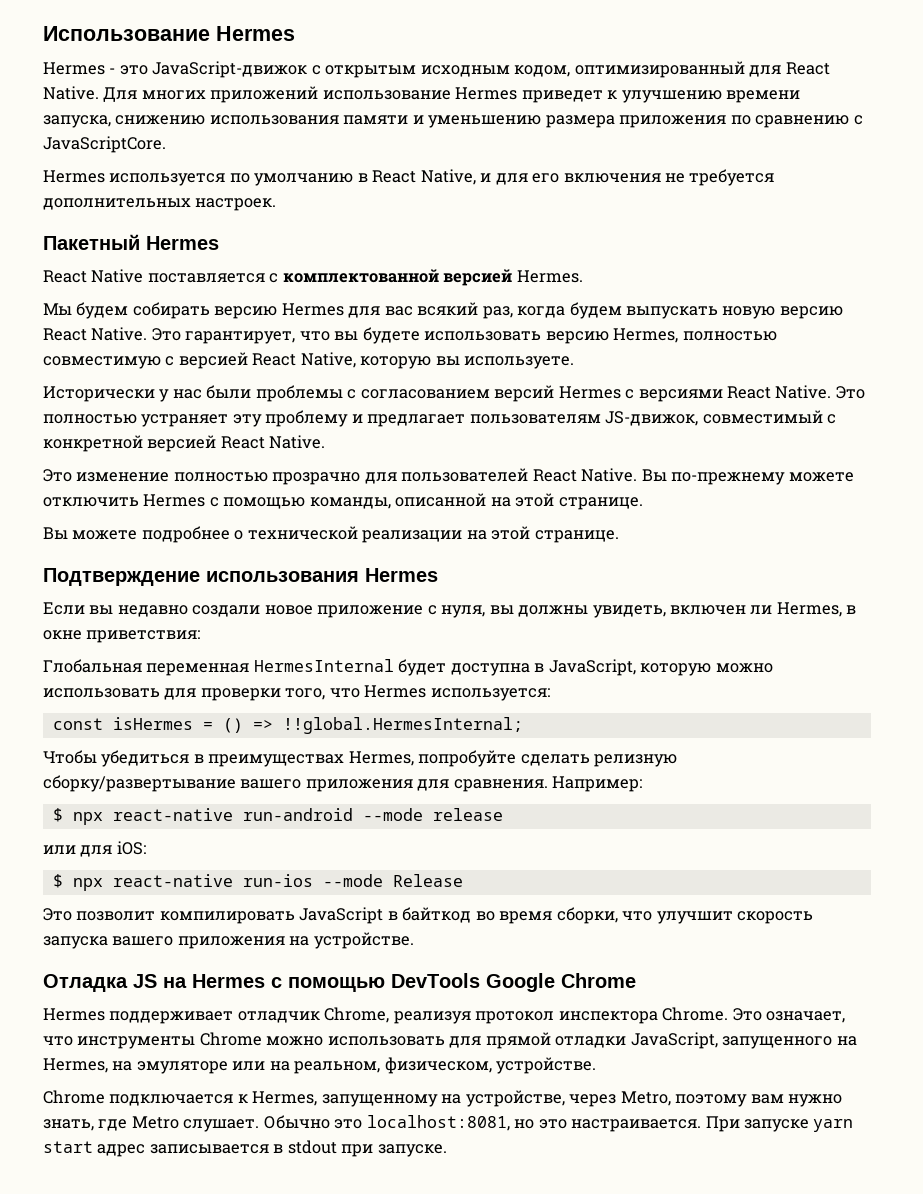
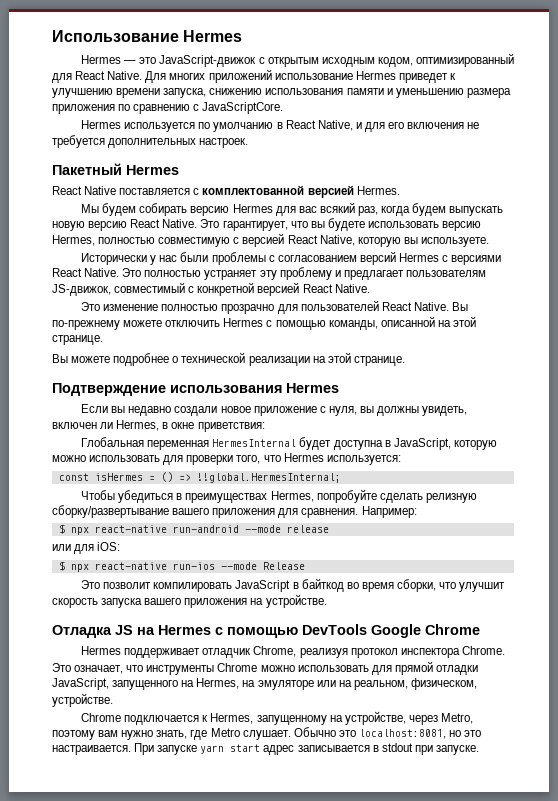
- Hermes - это JavaScript-движок с открытым исходным кодом, оптимизированный для React Native.
+ Hermes — это JavaScript-движок с открытым исходным кодом, оптимизированный для React Native.

